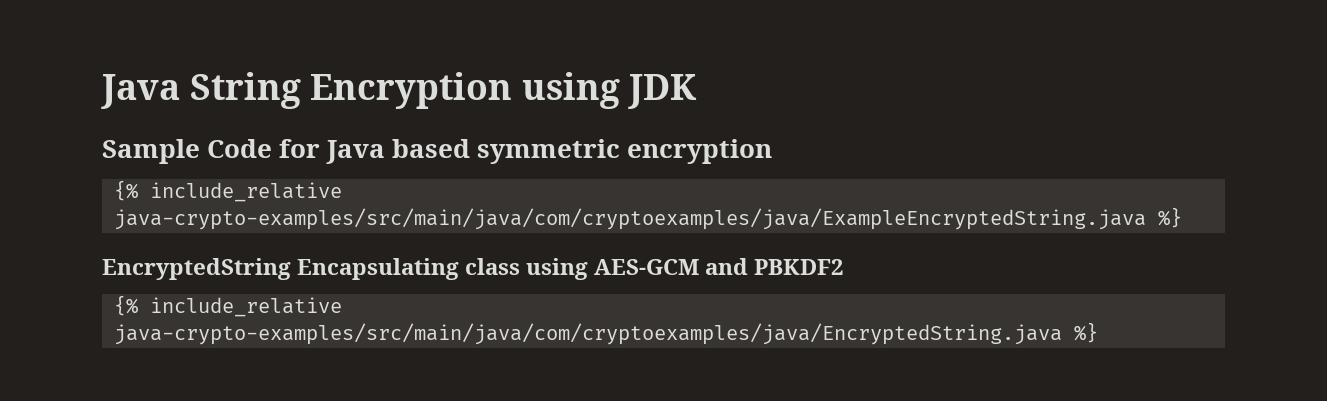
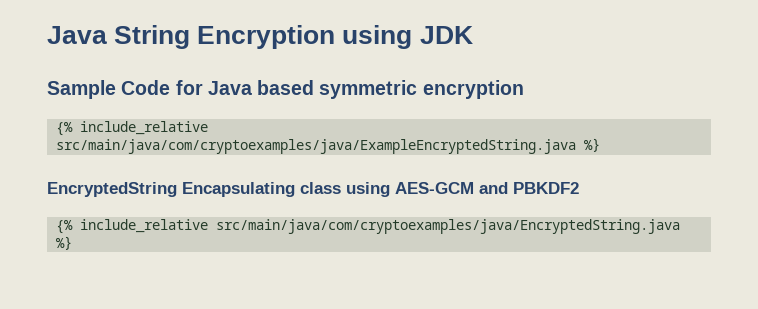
- {% include_relative java-crypto-examples/src/main/java/com/cryptoexamples/java/ExampleEncryptedString.java %}
+ {% include_relative src/main/java/com/cryptoexamples/java/ExampleEncryptedString.java %}
- {% include_relative java-crypto-examples/src/main/java/com/cryptoexamples/java/EncryptedString.java %}
+ {% include_relative src/main/java/com/cryptoexamples/java/EncryptedString.java %}

